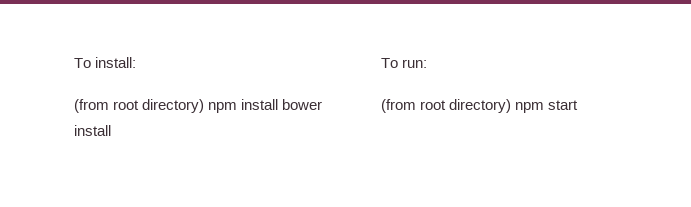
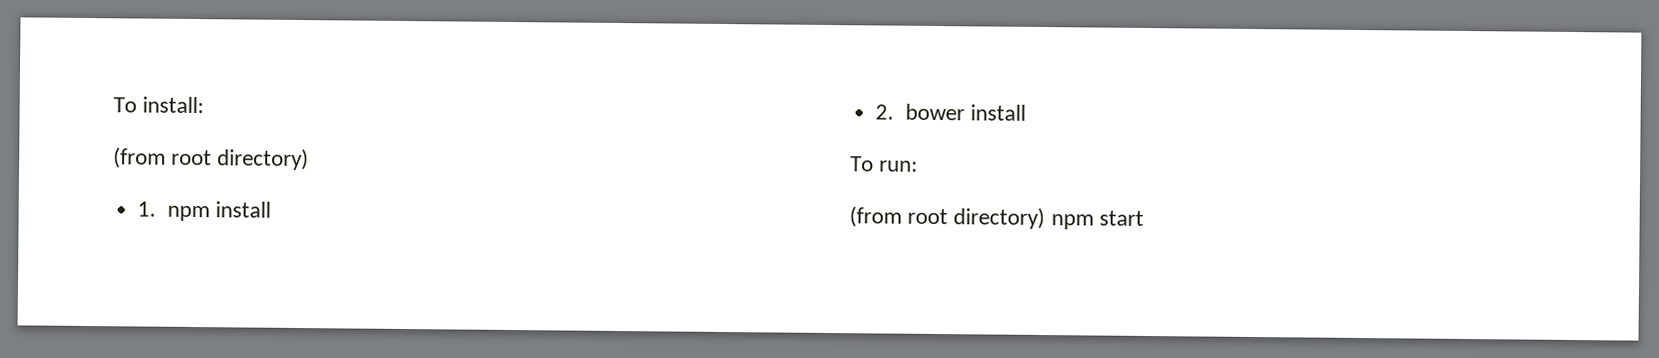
  To install:
- (from root directory) npm install bower install
+ (from root directory)
+ 1. npm install
+ 2. bower install

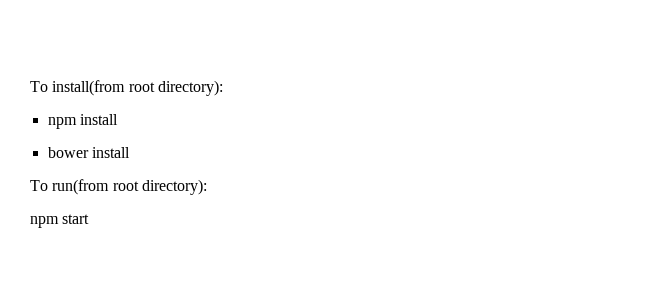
- To install:
- (from root directory)
- 1. npm install
+ To install(from root directory):
+ npm install
- 2. bower install
+ bower install
- To run:
- (from root directory) npm start
+ To run(from root directory):
+ npm start

